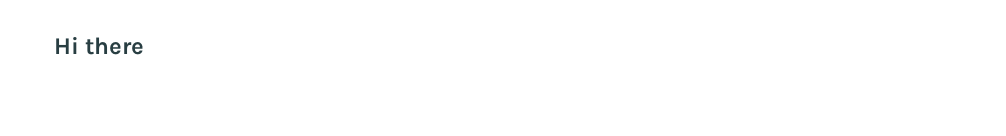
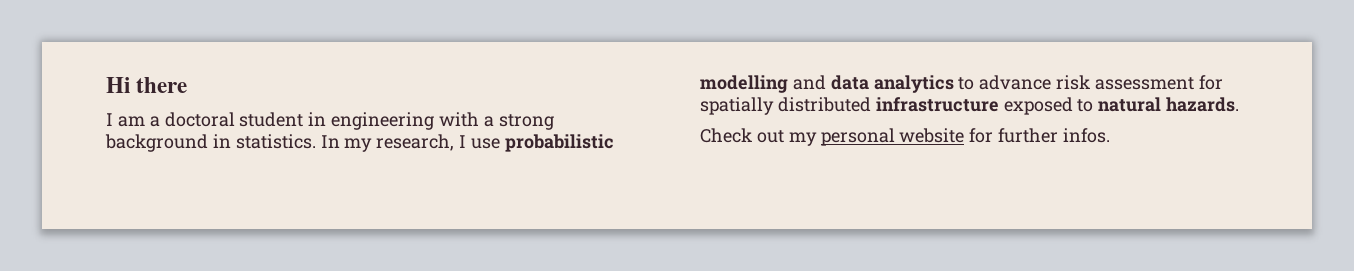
+ I am a doctoral student in engineering with a strong background in statistics. In my research, I use probabilistic modelling and data analytics to advance risk assessment for spatially distributed infrastructure exposed to natural hazards.
+ Check out my personal website for further infos.

